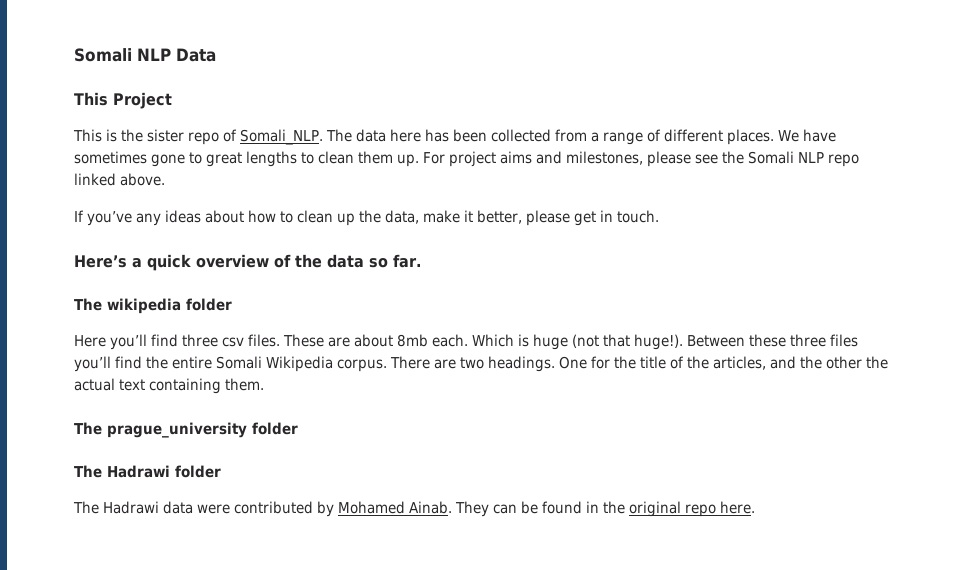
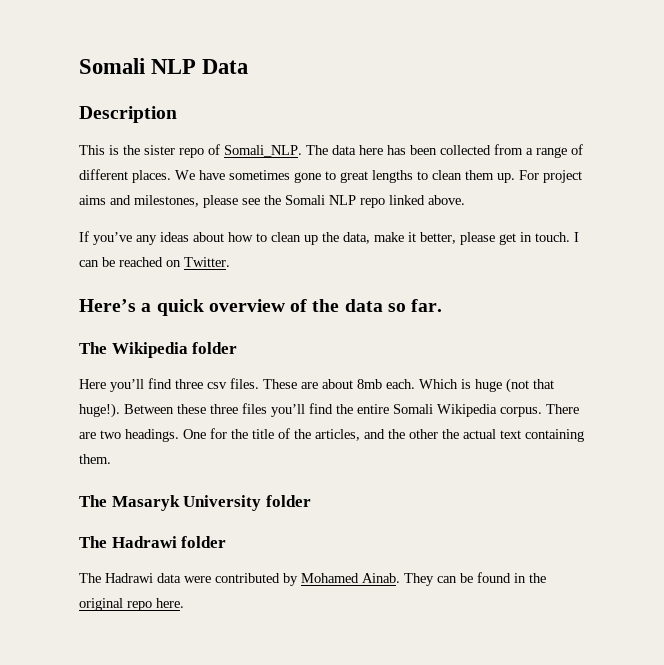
- This Project
+ Description
+ I can be reached on Twitter.
- The wikipedia folder
+ The Wikipedia folder
- The prague_university folder
+ The Masaryk University folder

